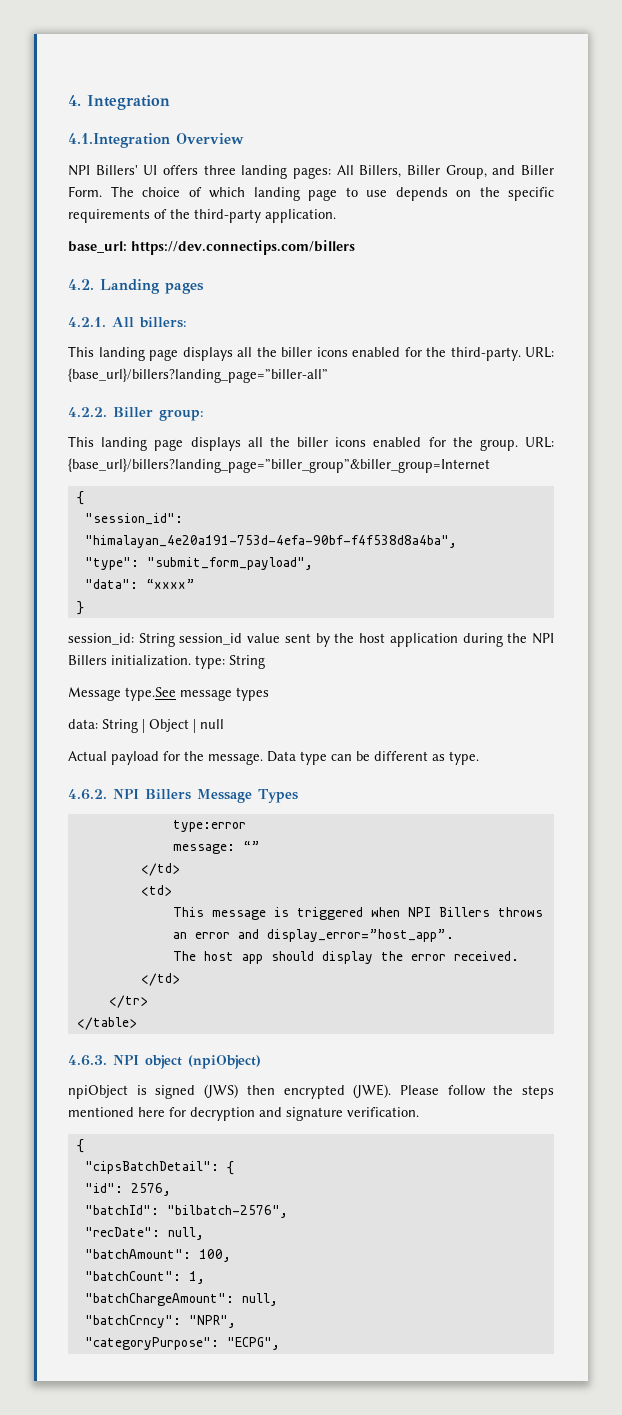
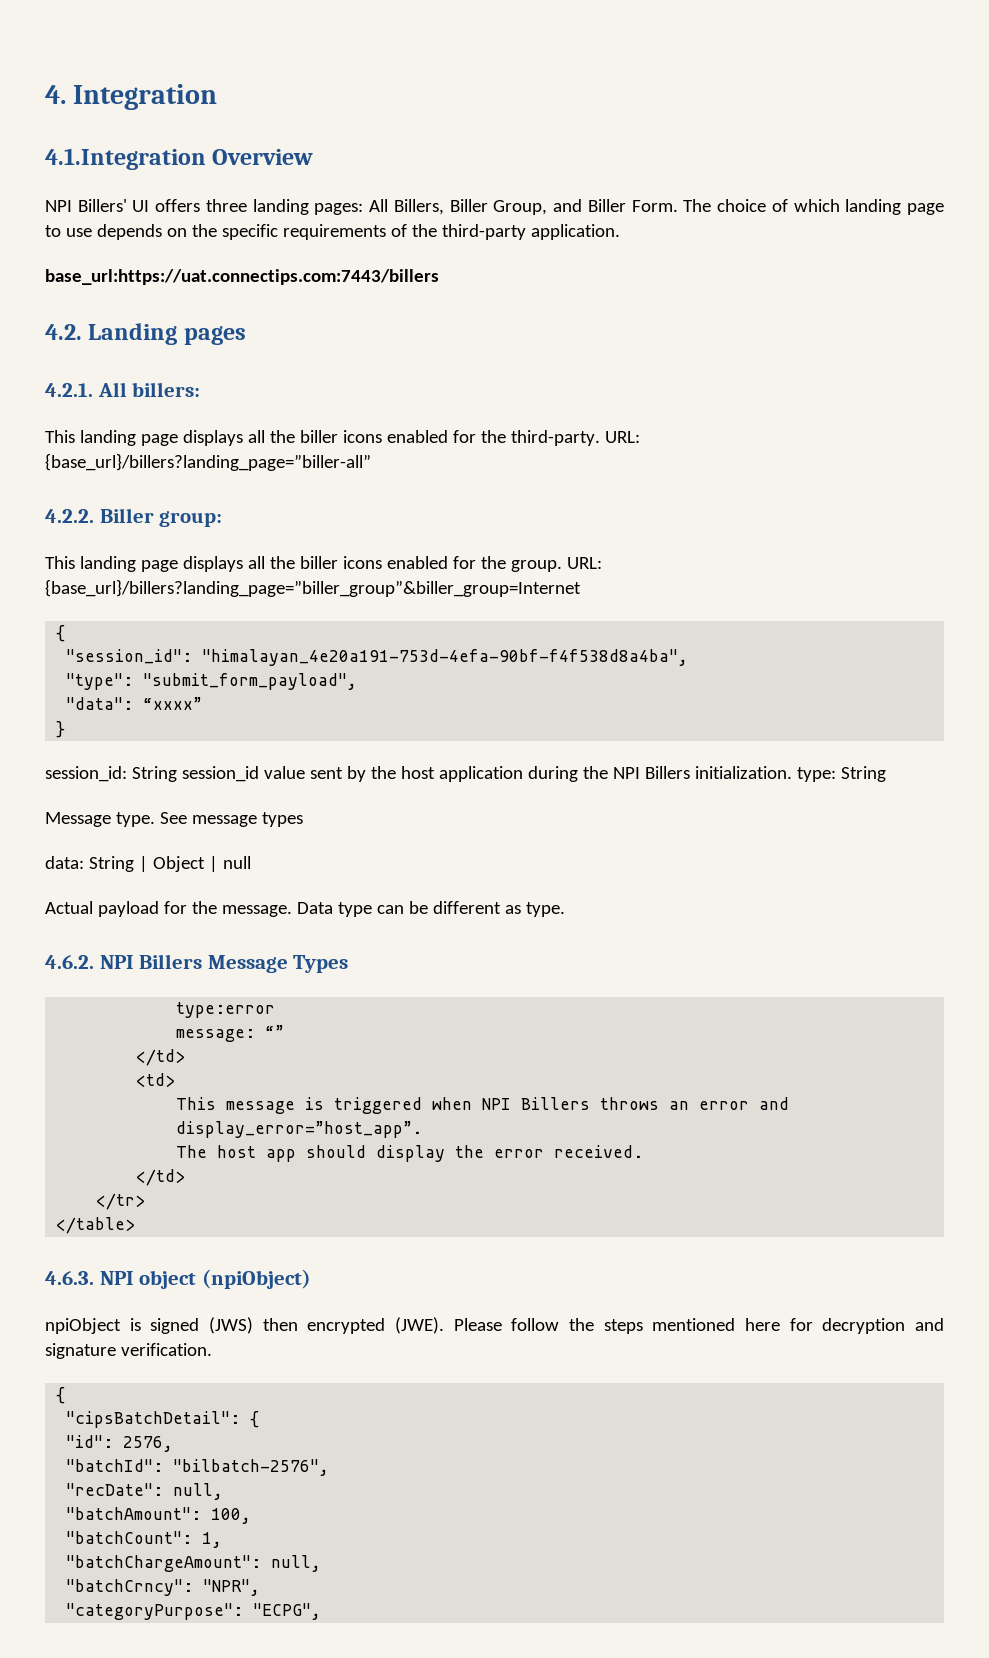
- base_url: https://dev.connectips.com/billers
+ base_url:https://uat.connectips.com:7443/billers
- Message type.See message types
+ Message type. See message types

